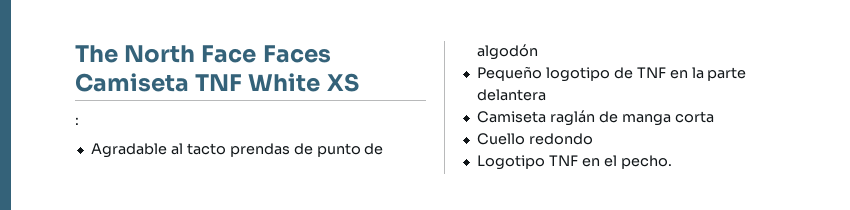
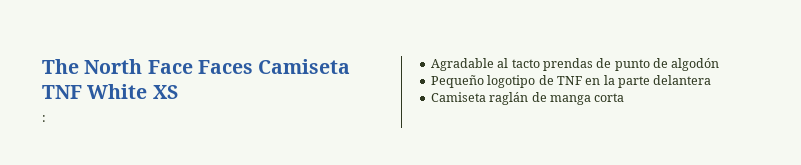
- Cuello redondo
- Logotipo TNF en el pecho.

